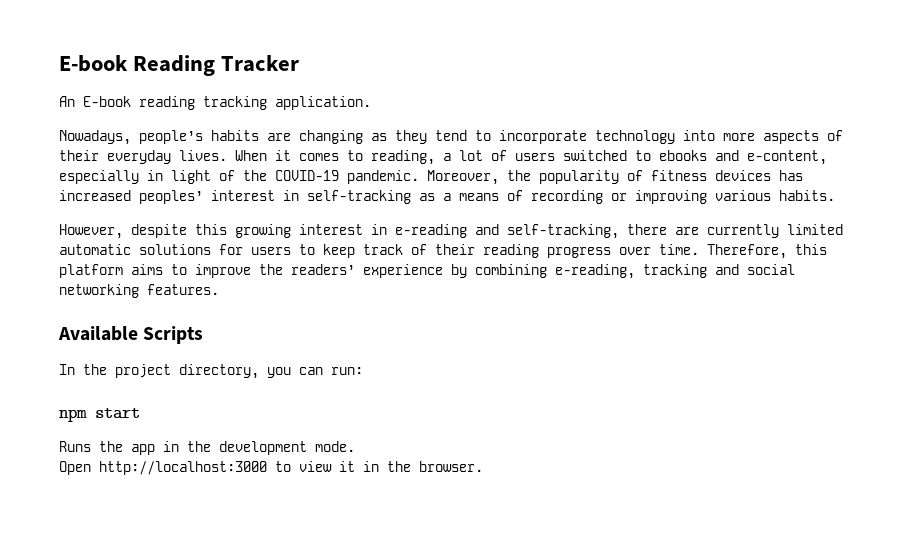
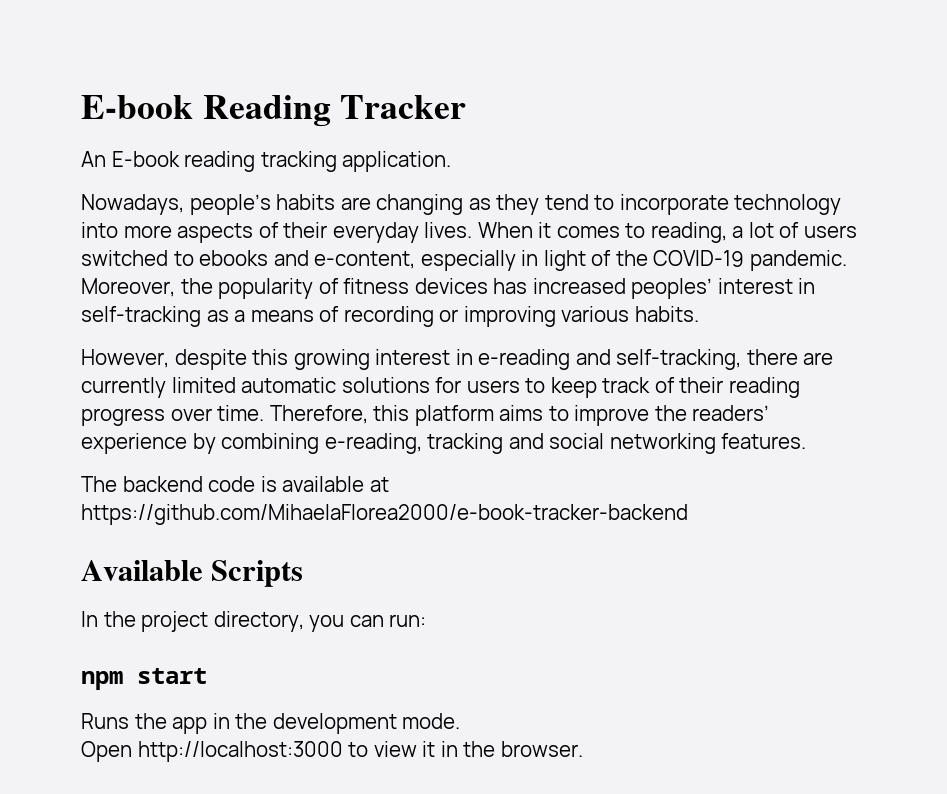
+ The backend code is available at https://github.com/MihaelaFlorea2000/e-book-tracker-backend

